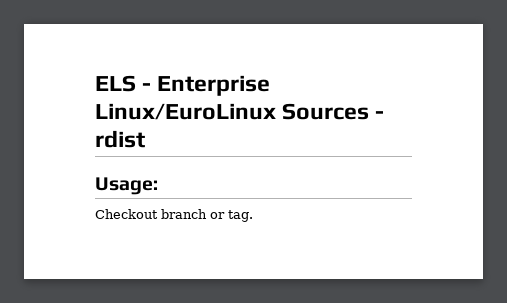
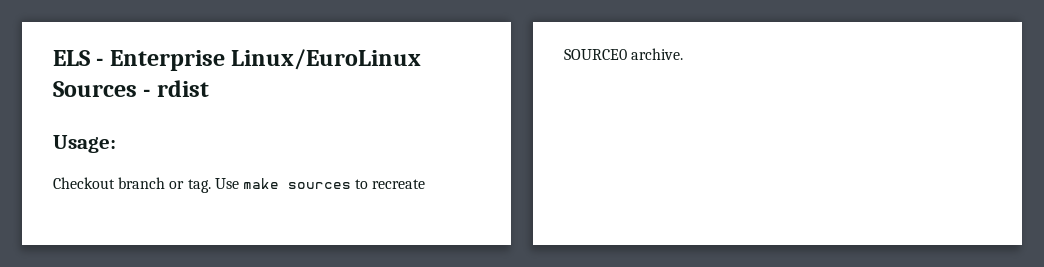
+ Use make sources to recreate SOURCE0 archive.

